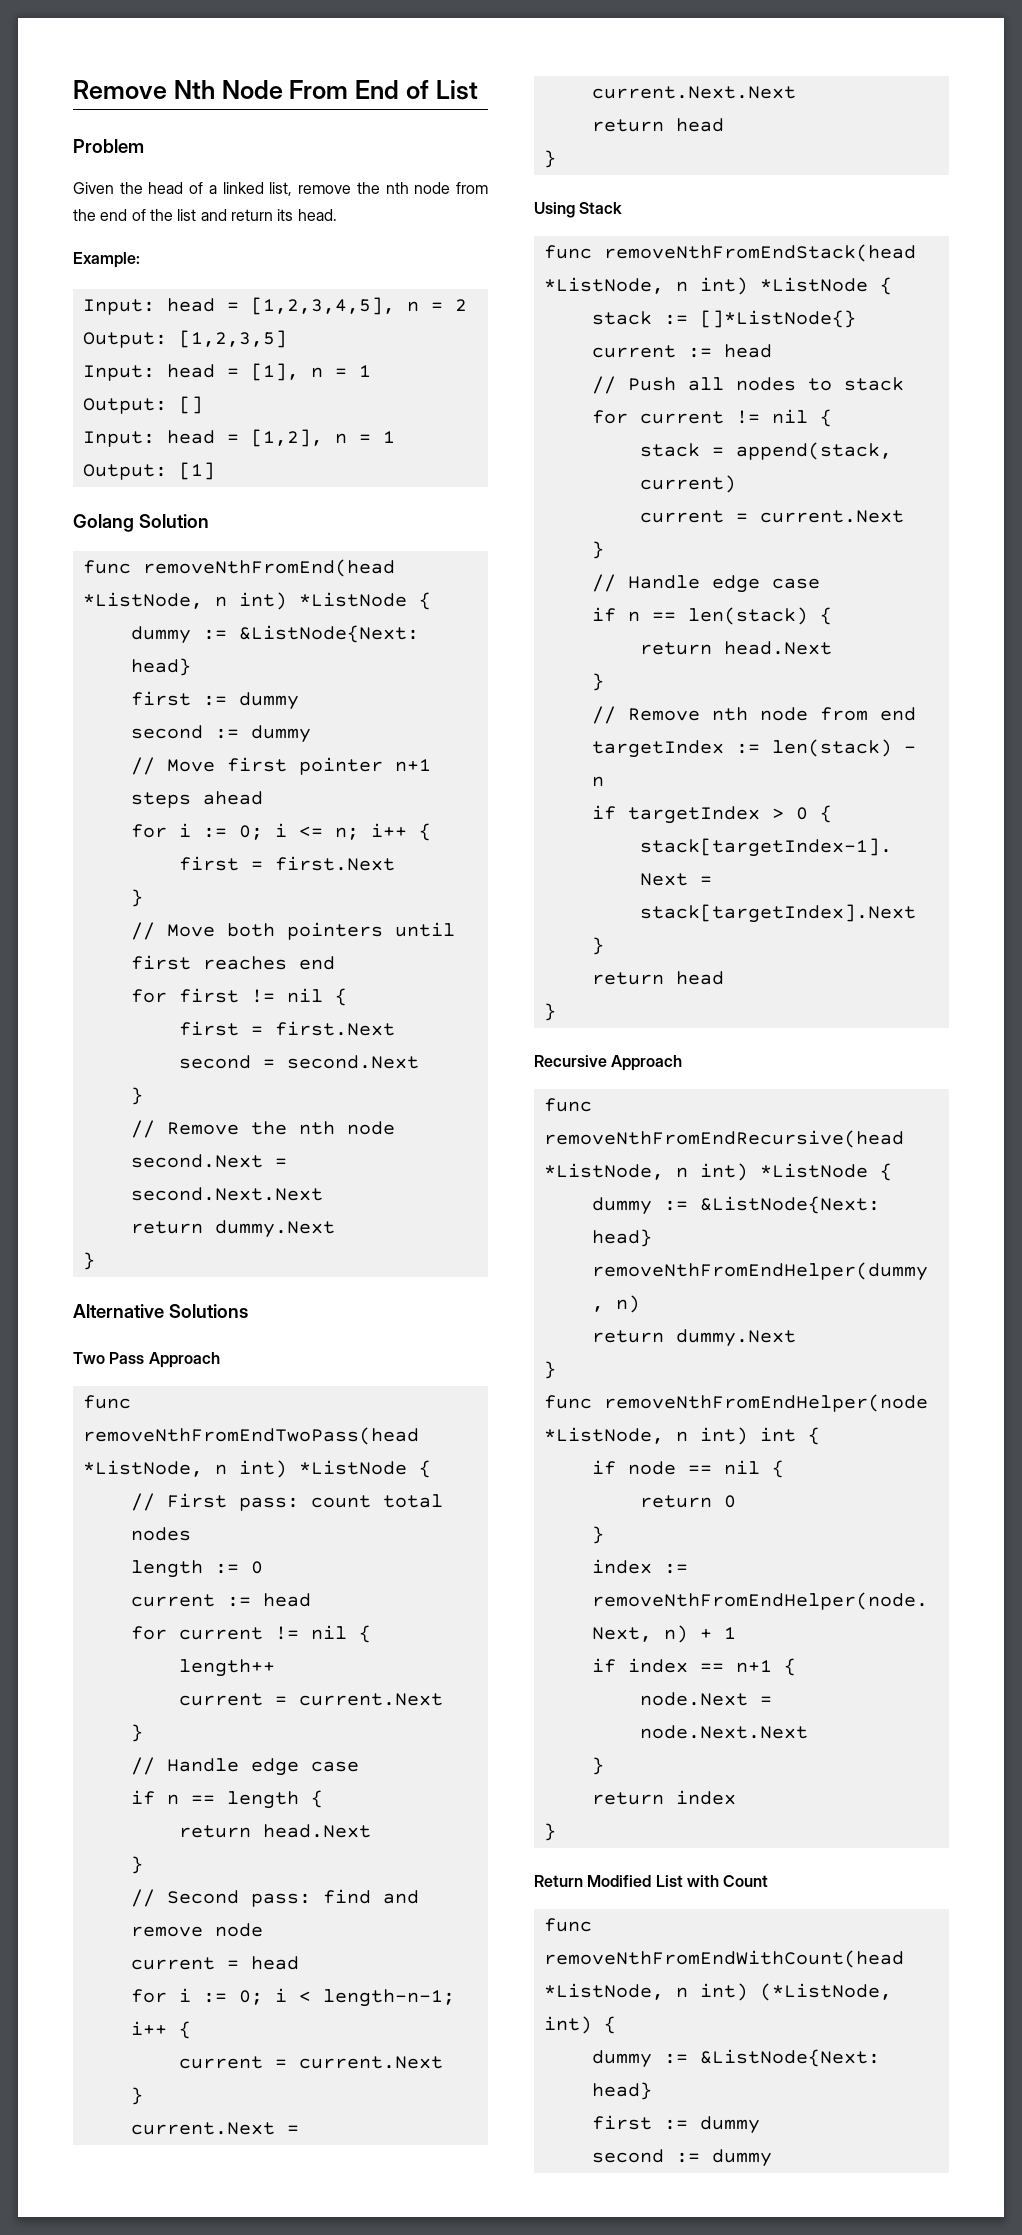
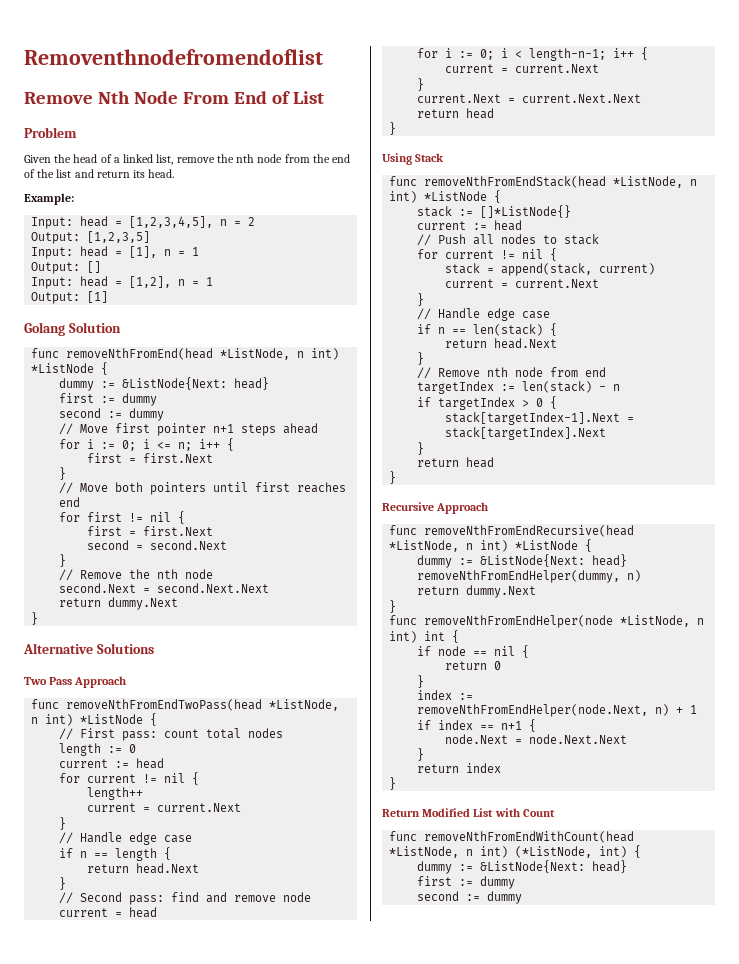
+ Removenthnodefromendoflist

